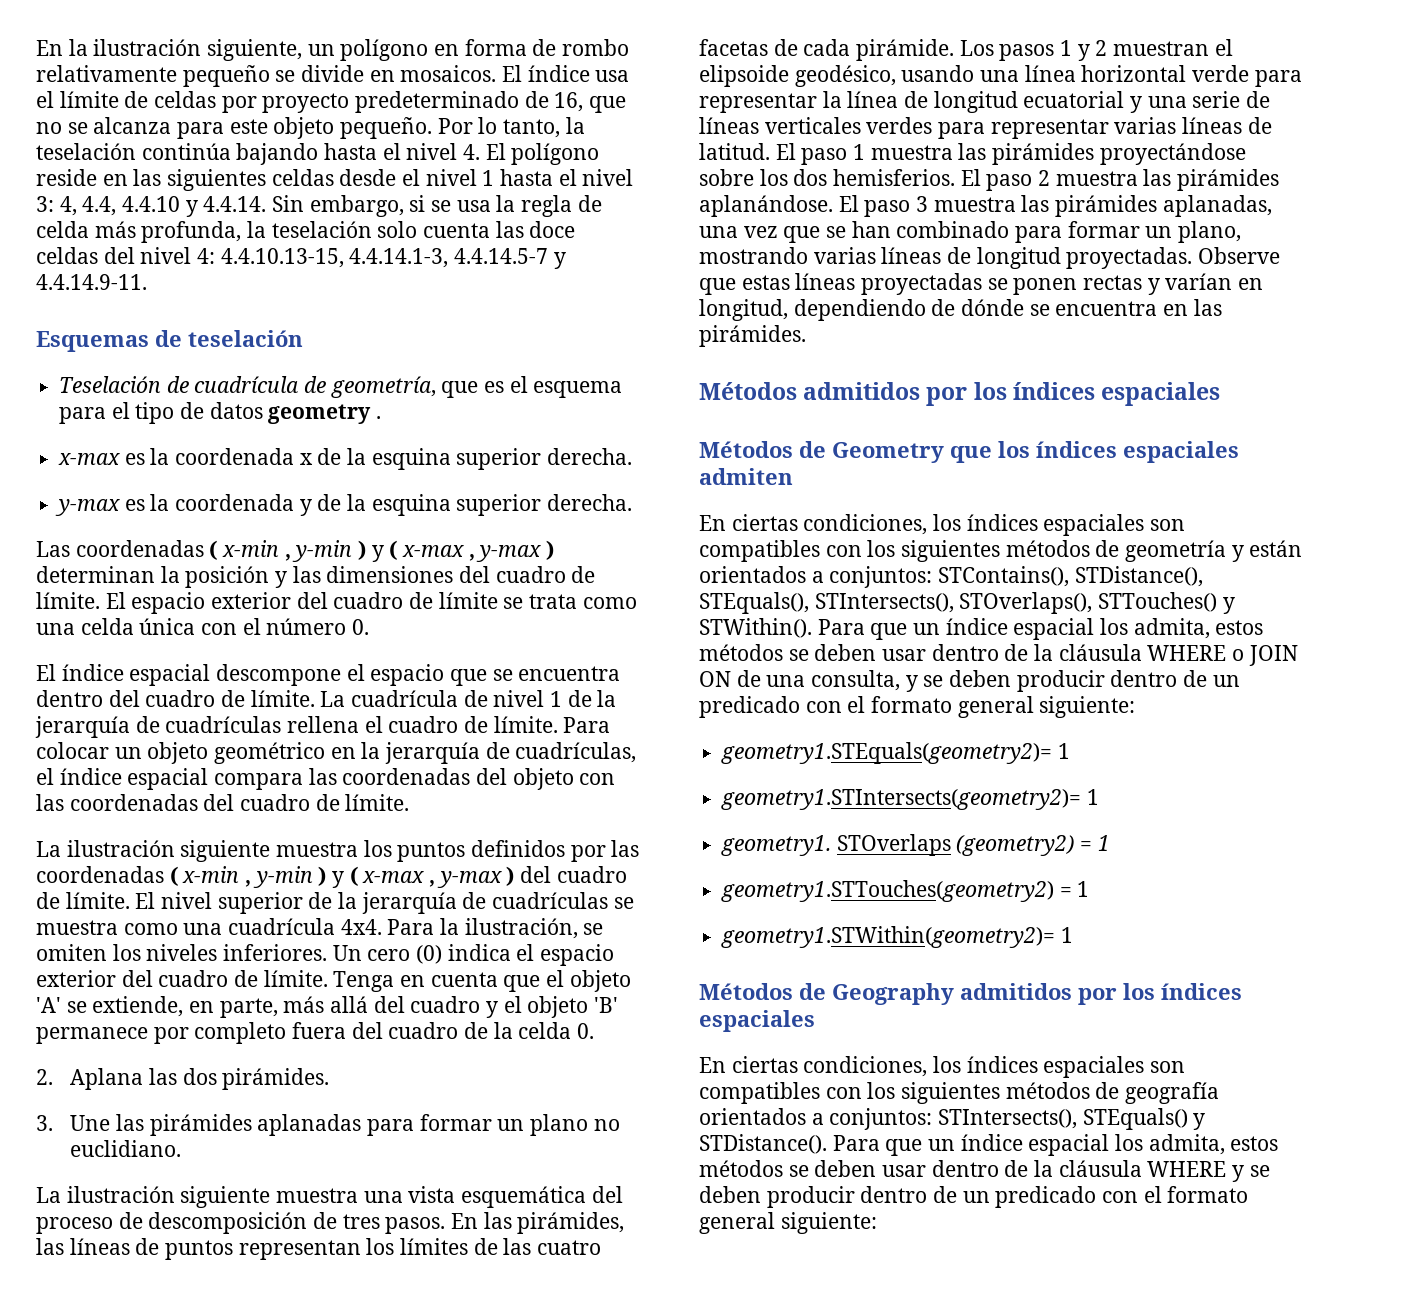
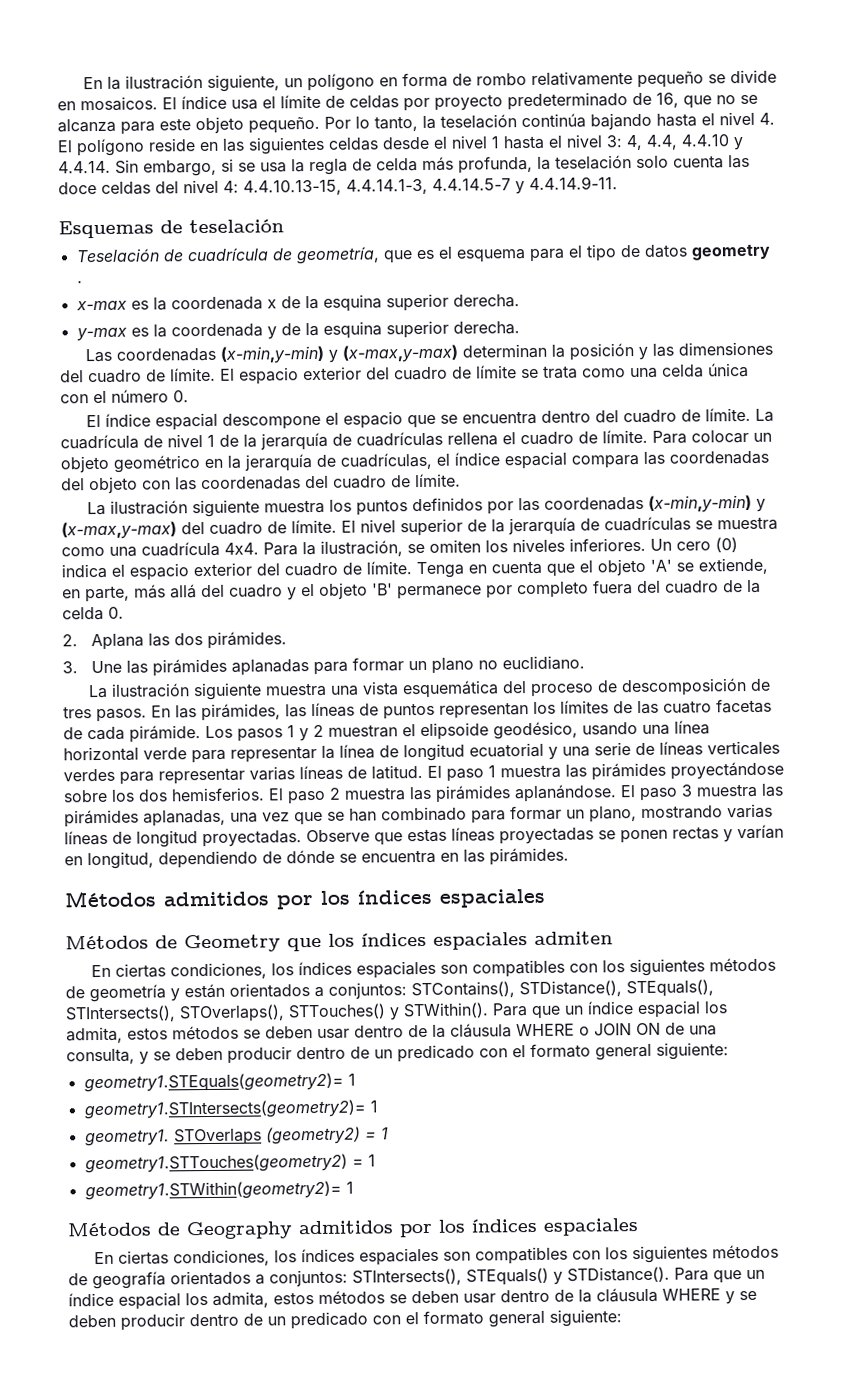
- Las coordenadas ( x-min , y-min ) y ( x-max , y-max ) determinan la posición y las dimensiones del cuadro de límite.
+ Las coordenadas (x-min,y-min) y (x-max,y-max) determinan la posición y las dimensiones del cuadro de límite.
- La ilustración siguiente muestra los puntos definidos por las coordenadas ( x-min , y-min ) y ( x-max , y-max ) del cuadro de límite.
+ La ilustración siguiente muestra los puntos definidos por las coordenadas (x-min,y-min) y (x-max,y-max) del cuadro de límite.

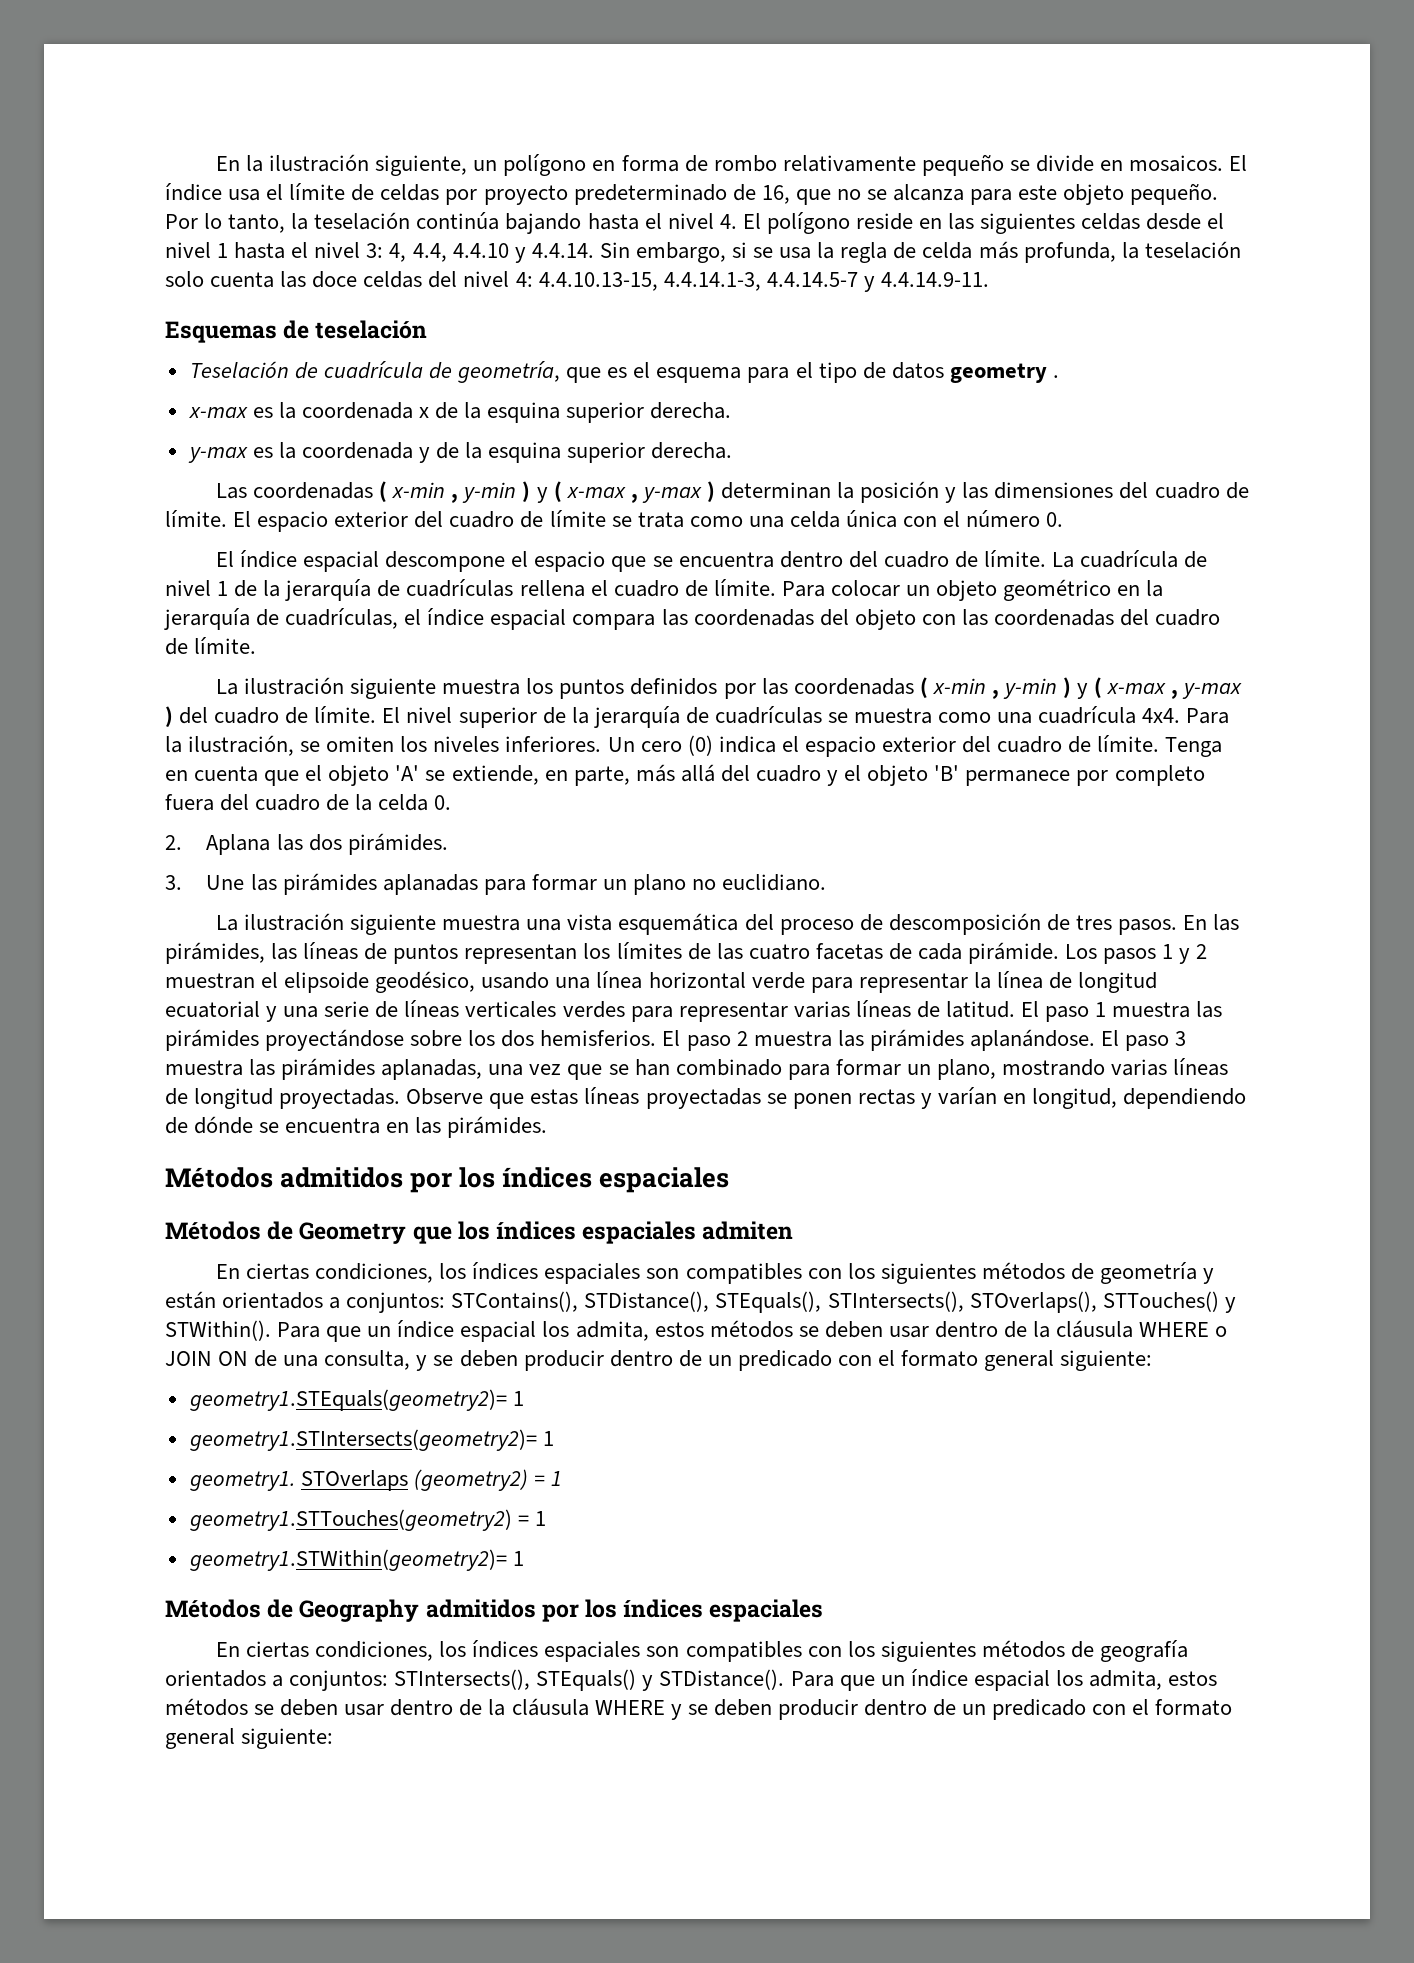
- Las coordenadas (x-min,y-min) y (x-max,y-max) determinan la posición y las dimensiones del cuadro de límite.
+ Las coordenadas ( x-min , y-min ) y ( x-max , y-max ) determinan la posición y las dimensiones del cuadro de límite.
- La ilustración siguiente muestra los puntos definidos por las coordenadas (x-min,y-min) y (x-max,y-max) del cuadro de límite.
+ La ilustración siguiente muestra los puntos definidos por las coordenadas ( x-min , y-min ) y ( x-max , y-max ) del cuadro de límite.

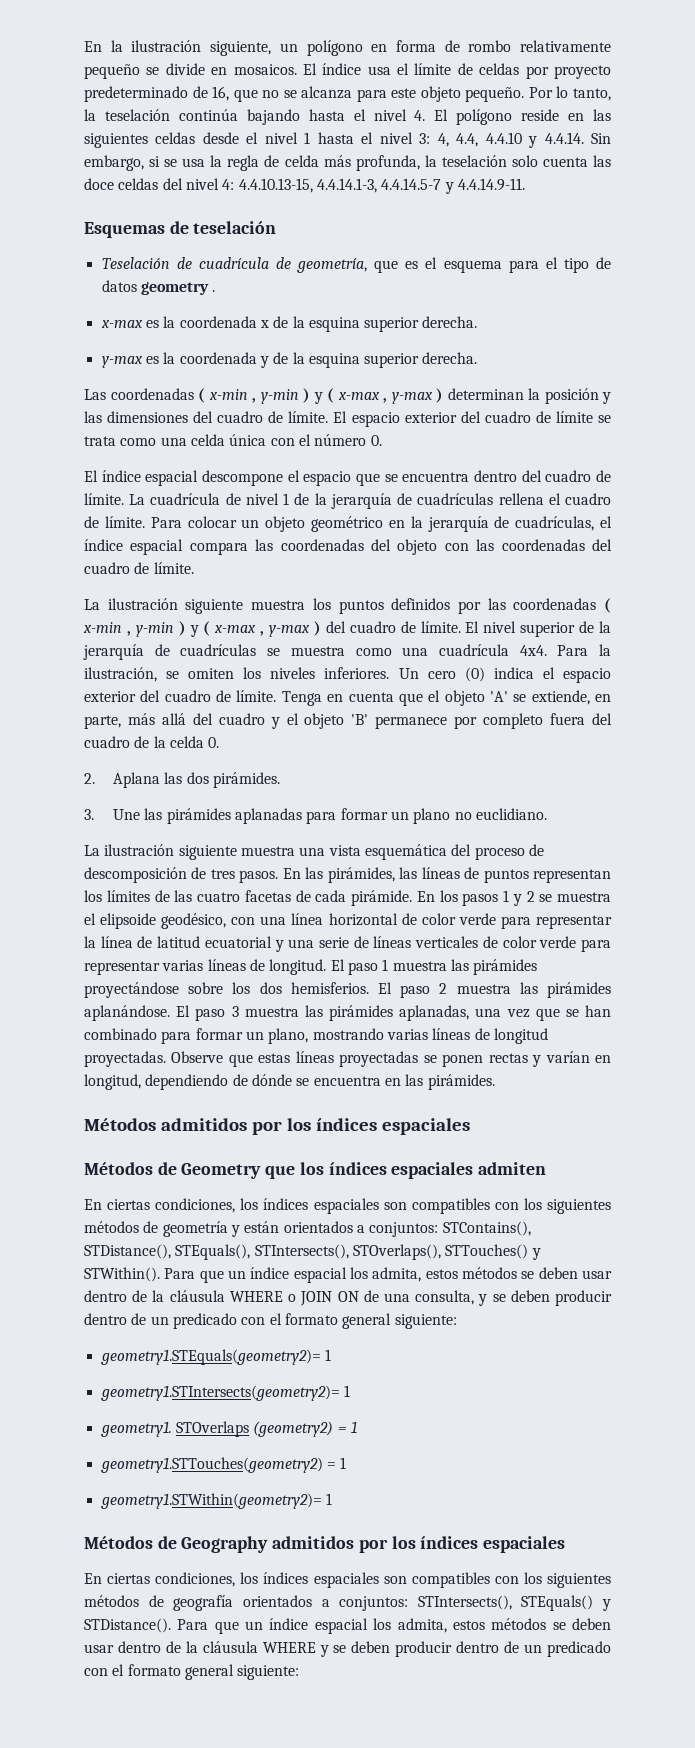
- Los pasos 1 y 2 muestran el elipsoide geodésico, usando una línea horizontal verde para representar la línea de longitud ecuatorial y una serie de líneas verticales verdes para representar varias líneas de latitud.
+ En los pasos 1 y 2 se muestra el elipsoide geodésico, con una línea horizontal de color verde para representar la línea de latitud ecuatorial y una serie de líneas verticales de color verde para representar varias líneas de longitud.

